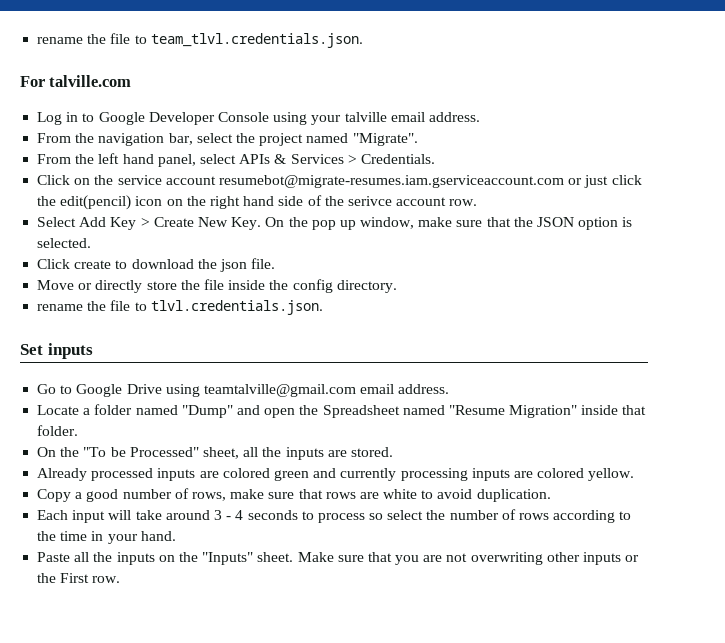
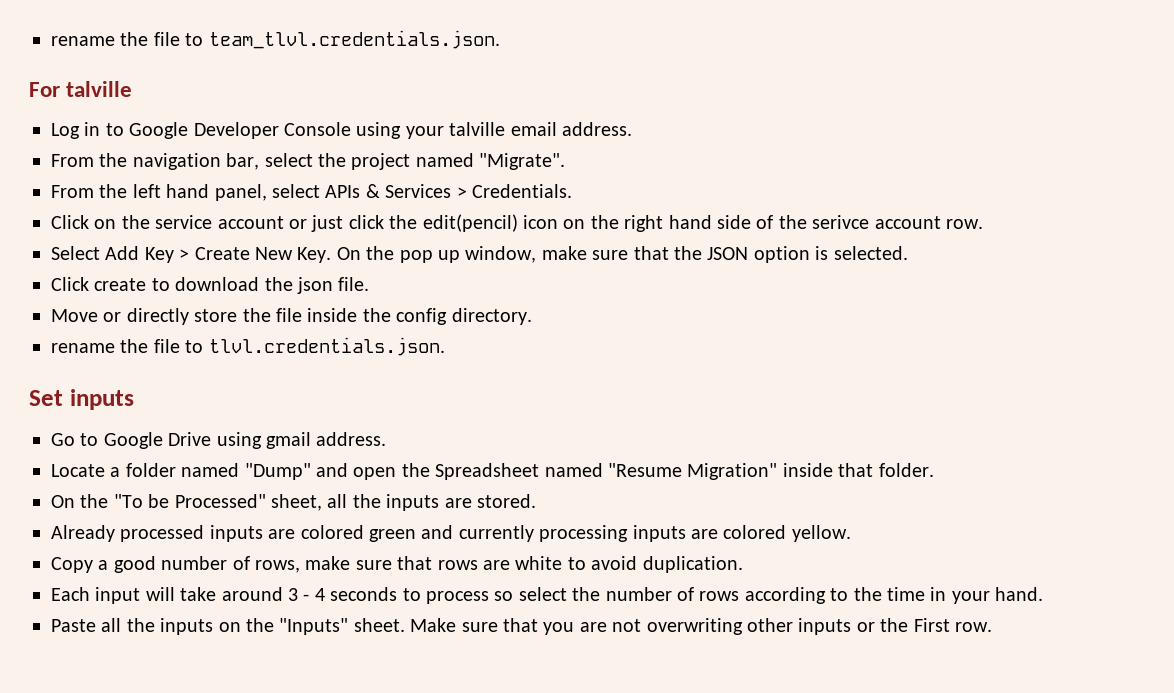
- For talville.com
+ For talville
- Click on the service account resumebot@migrate-resumes.iam.gserviceaccount.com or just click the edit(pencil) icon on the right hand side of the serivce account row.
+ Click on the service account or just click the edit(pencil) icon on the right hand side of the serivce account row.
- Go to Google Drive using teamtalville@gmail.com email address.
+ Go to Google Drive using gmail address.

